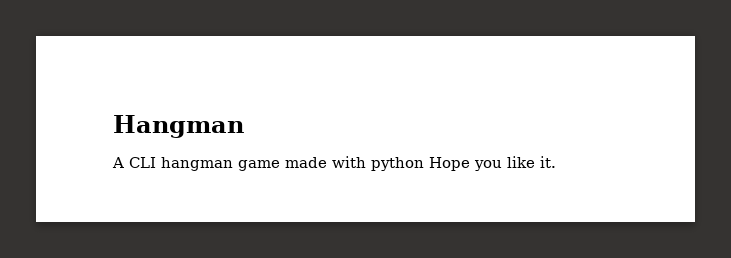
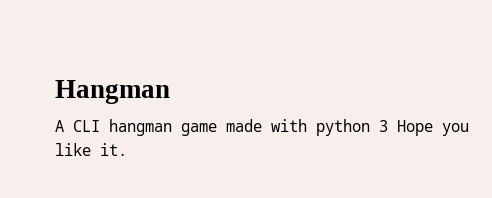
- A CLI hangman game made with python Hope you like it.
+ A CLI hangman game made with python 3 Hope you like it.

